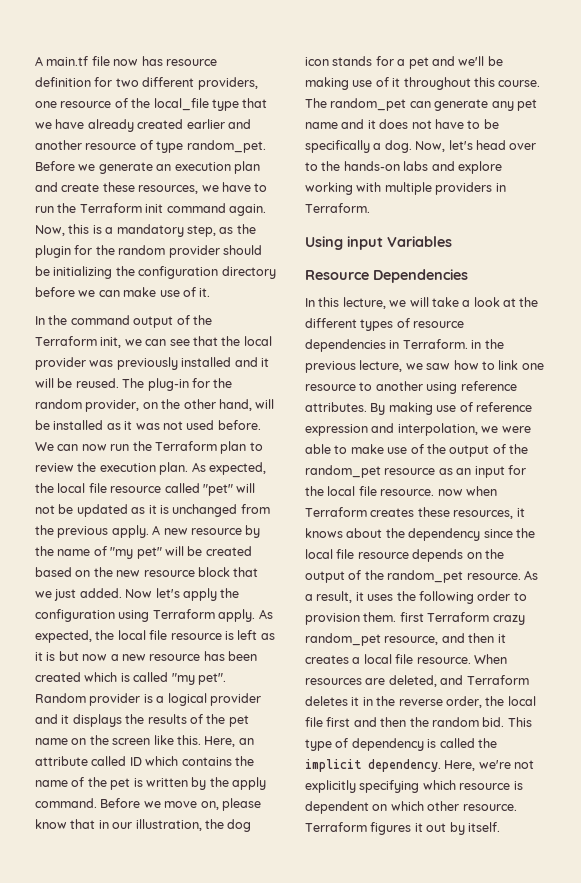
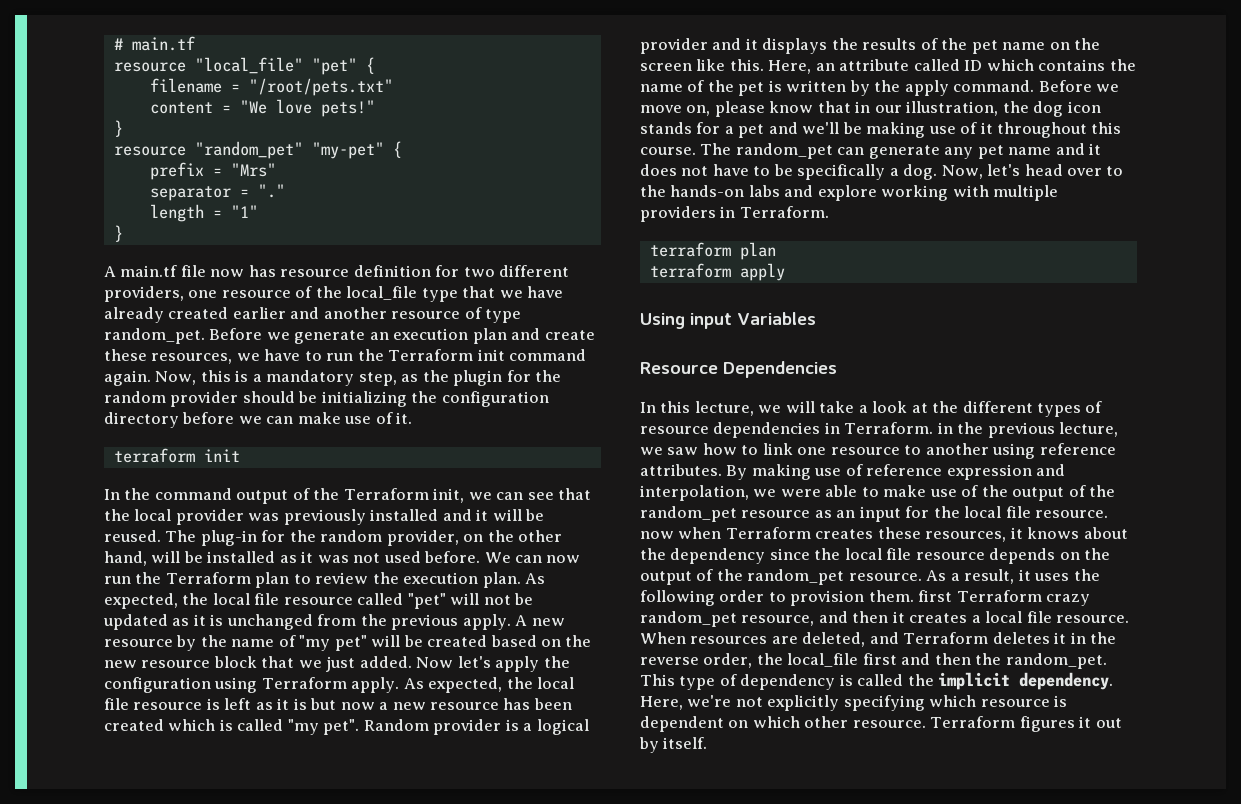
+ # main.tf
+ resource "local_file" "pet" {
+ filename = "/root/pets.txt"
+ content = "We love pets!"
+ }
+ resource "random_pet" "my-pet" {
+ prefix = "Mrs"
+ separator = "."
+ length = "1"
+ }
+ terraform init
+ terraform plan
+ terraform apply
- When resources are deleted, and Terraform deletes it in the reverse order, the local file first and then the random bid.
+ When resources are deleted, and Terraform deletes it in the reverse order, the local_file first and then the random_pet.

